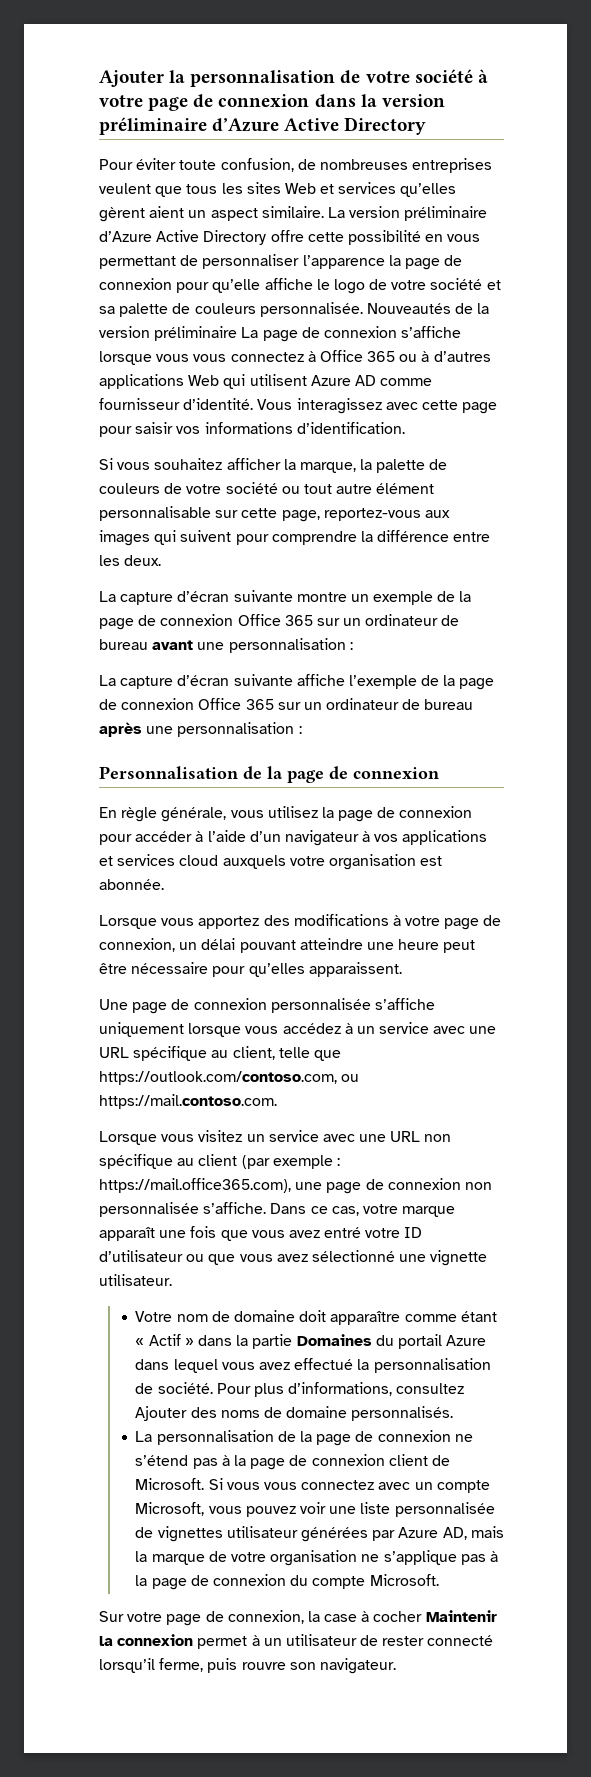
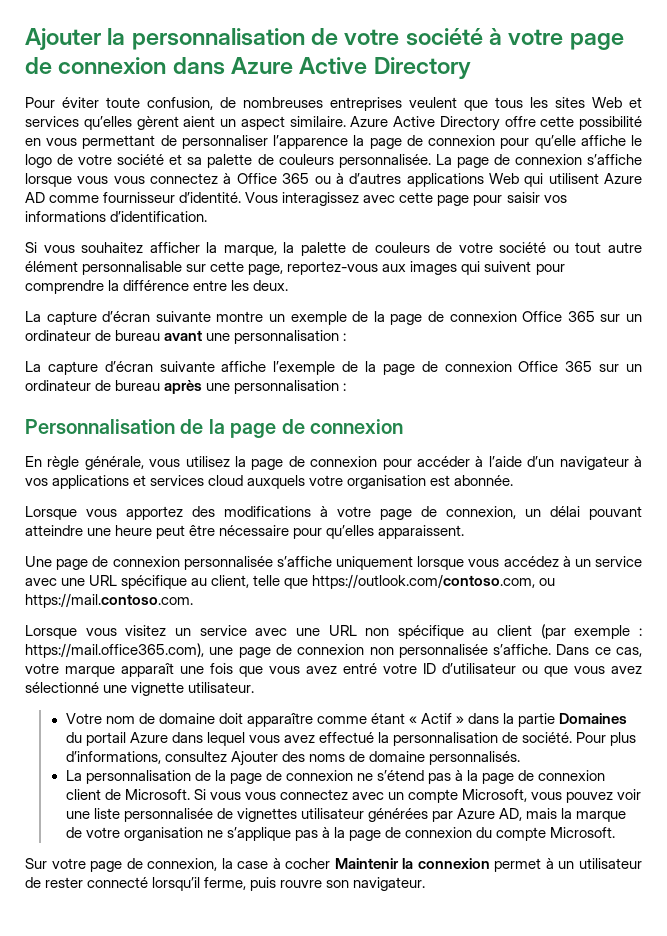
- Ajouter la personnalisation de votre société à votre page de connexion dans la version préliminaire d’Azure Active Directory
+ Ajouter la personnalisation de votre société à votre page de connexion dans Azure Active Directory
- La version préliminaire d’Azure Active Directory offre cette possibilité en vous permettant de personnaliser l’apparence la page de connexion pour qu’elle affiche le logo de votre société et sa palette de couleurs personnalisée.
+ Azure Active Directory offre cette possibilité en vous permettant de personnaliser l’apparence la page de connexion pour qu’elle affiche le logo de votre société et sa palette de couleurs personnalisée.
- Nouveautés de la version préliminaire La page de connexion s’affiche lorsque vous vous connectez à Office 365 ou à d’autres applications Web qui utilisent Azure AD comme fournisseur d’identité.
+ La page de connexion s’affiche lorsque vous vous connectez à Office 365 ou à d’autres applications Web qui utilisent Azure AD comme fournisseur d’identité.

